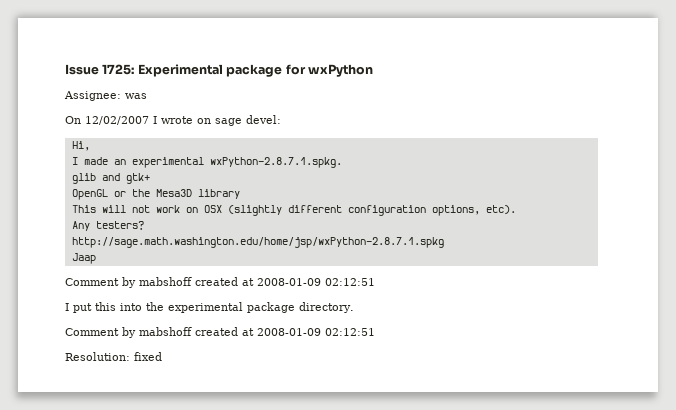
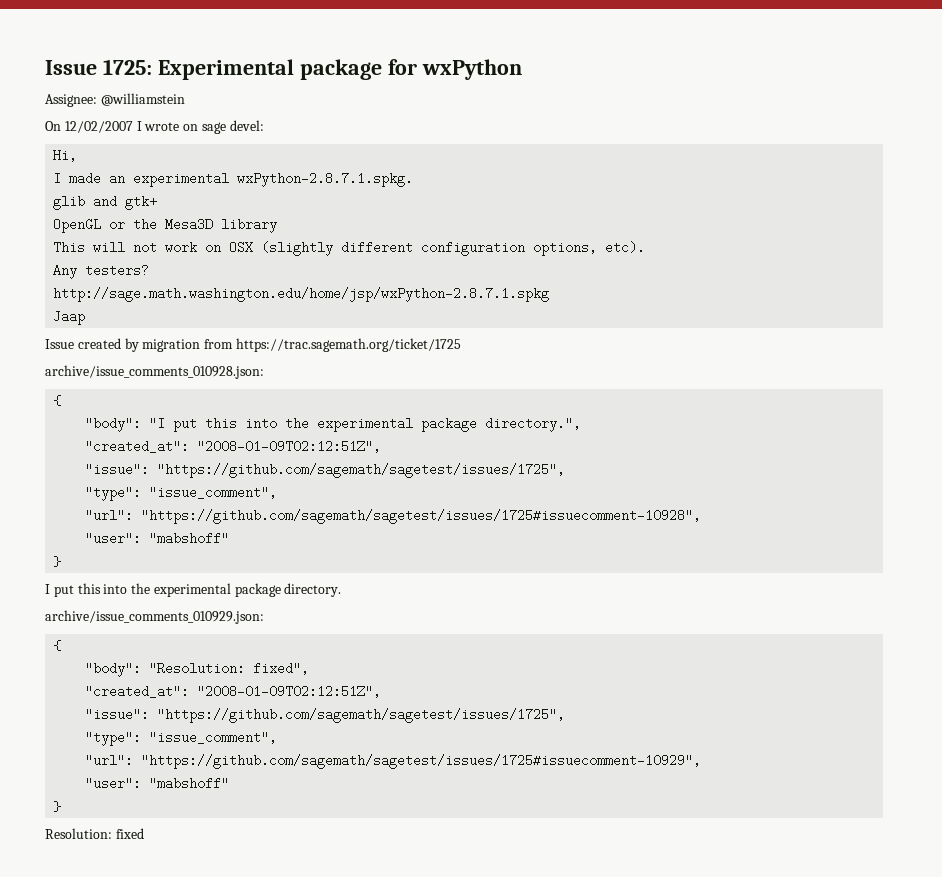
- Assignee: was
+ Assignee: @williamstein
  Jaap
- Comment by mabshoff created at 2008-01-09 02:12:51
+ Issue created by migration from https://trac.sagemath.org/ticket/1725
+ archive/issue_comments_010928.json:
+ {
+ "body": "I put this into the experimental package directory.",
+ "created_at": "2008-01-09T02:12:51Z",
+ "issue": "https://github.com/sagemath/sagetest/issues/1725",
+ "type": "issue_comment",
+ "url": "https://github.com/sagemath/sagetest/issues/1725#issuecomment-10928",
+ "user": "mabshoff"
+ }
  I put this into the experimental package directory.
- Comment by mabshoff created at 2008-01-09 02:12:51
+ archive/issue_comments_010929.json:
+ {
+ "body": "Resolution: fixed",
+ "created_at": "2008-01-09T02:12:51Z",
+ "issue": "https://github.com/sagemath/sagetest/issues/1725",
+ "type": "issue_comment",
+ "url": "https://github.com/sagemath/sagetest/issues/1725#issuecomment-10929",
+ "user": "mabshoff"
+ }

